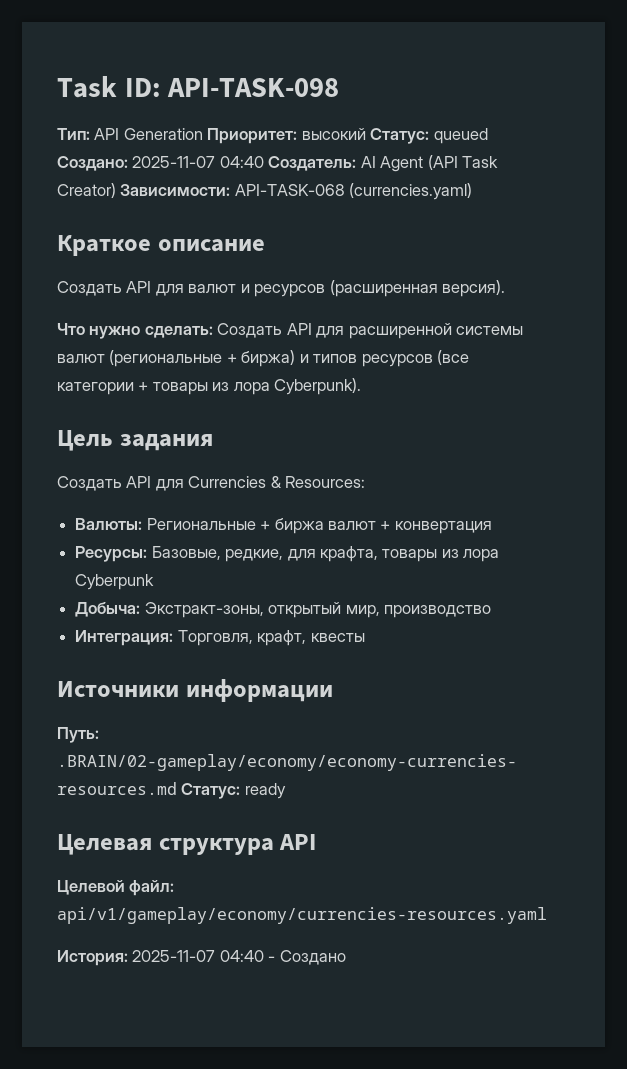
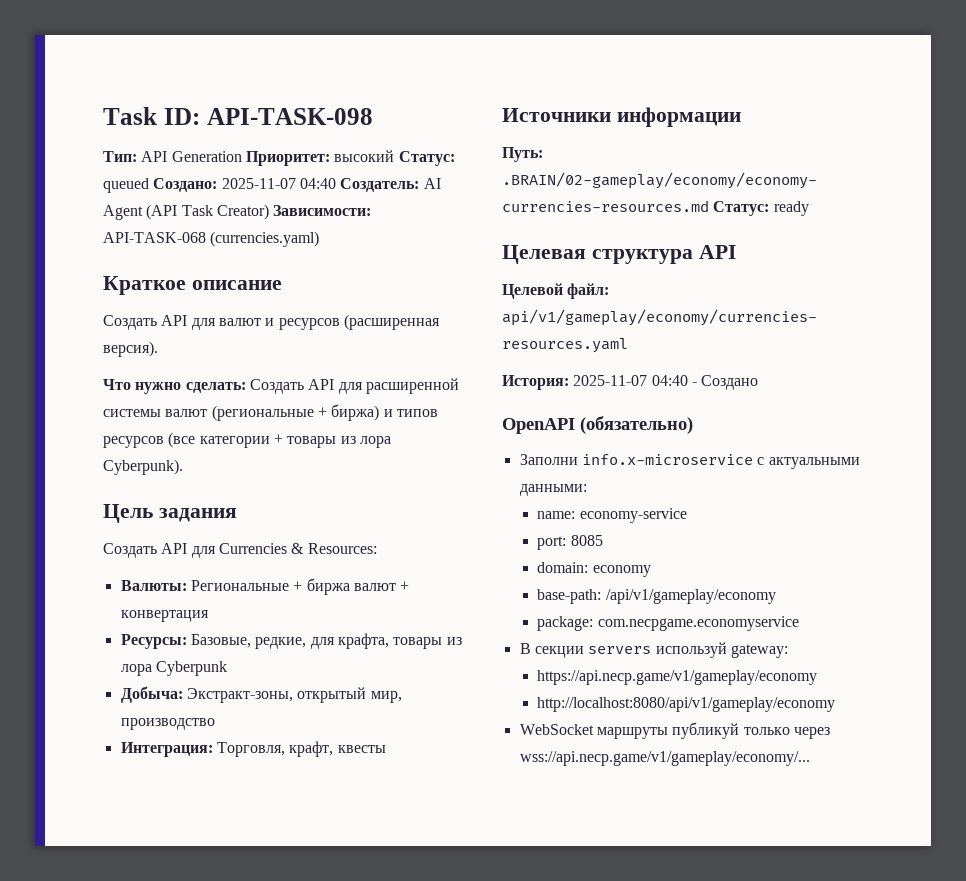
+ OpenAPI (обязательно)
+ Заполни info.x-microservice с актуальными данными:
+ name: economy-service
+ port: 8085
+ domain: economy
+ base-path: /api/v1/gameplay/economy
+ package: com.necpgame.economyservice
+ В секции servers используй gateway:
+ https://api.necp.game/v1/gameplay/economy
+ http://localhost:8080/api/v1/gameplay/economy
+ WebSocket маршруты публикуй только через wss://api.necp.game/v1/gameplay/economy/...

